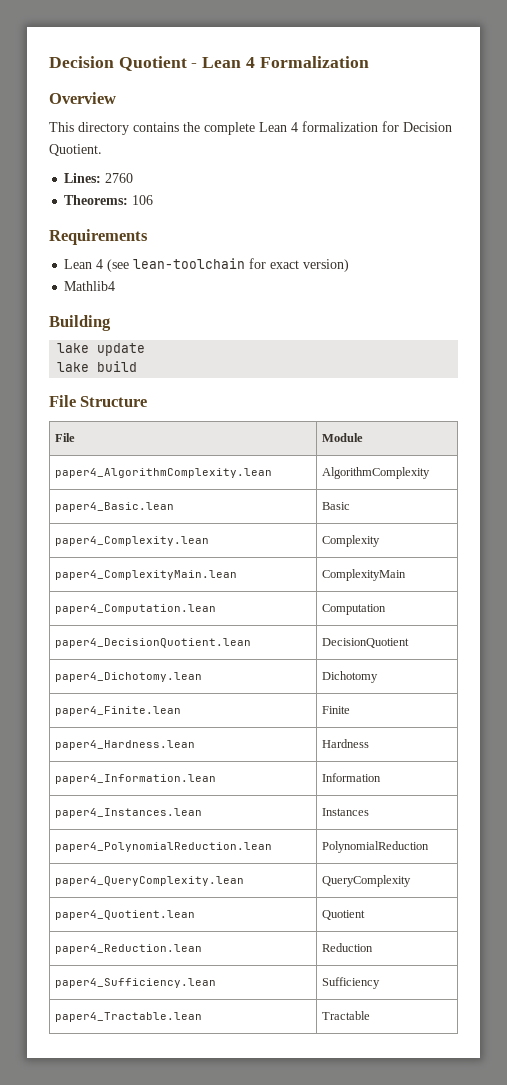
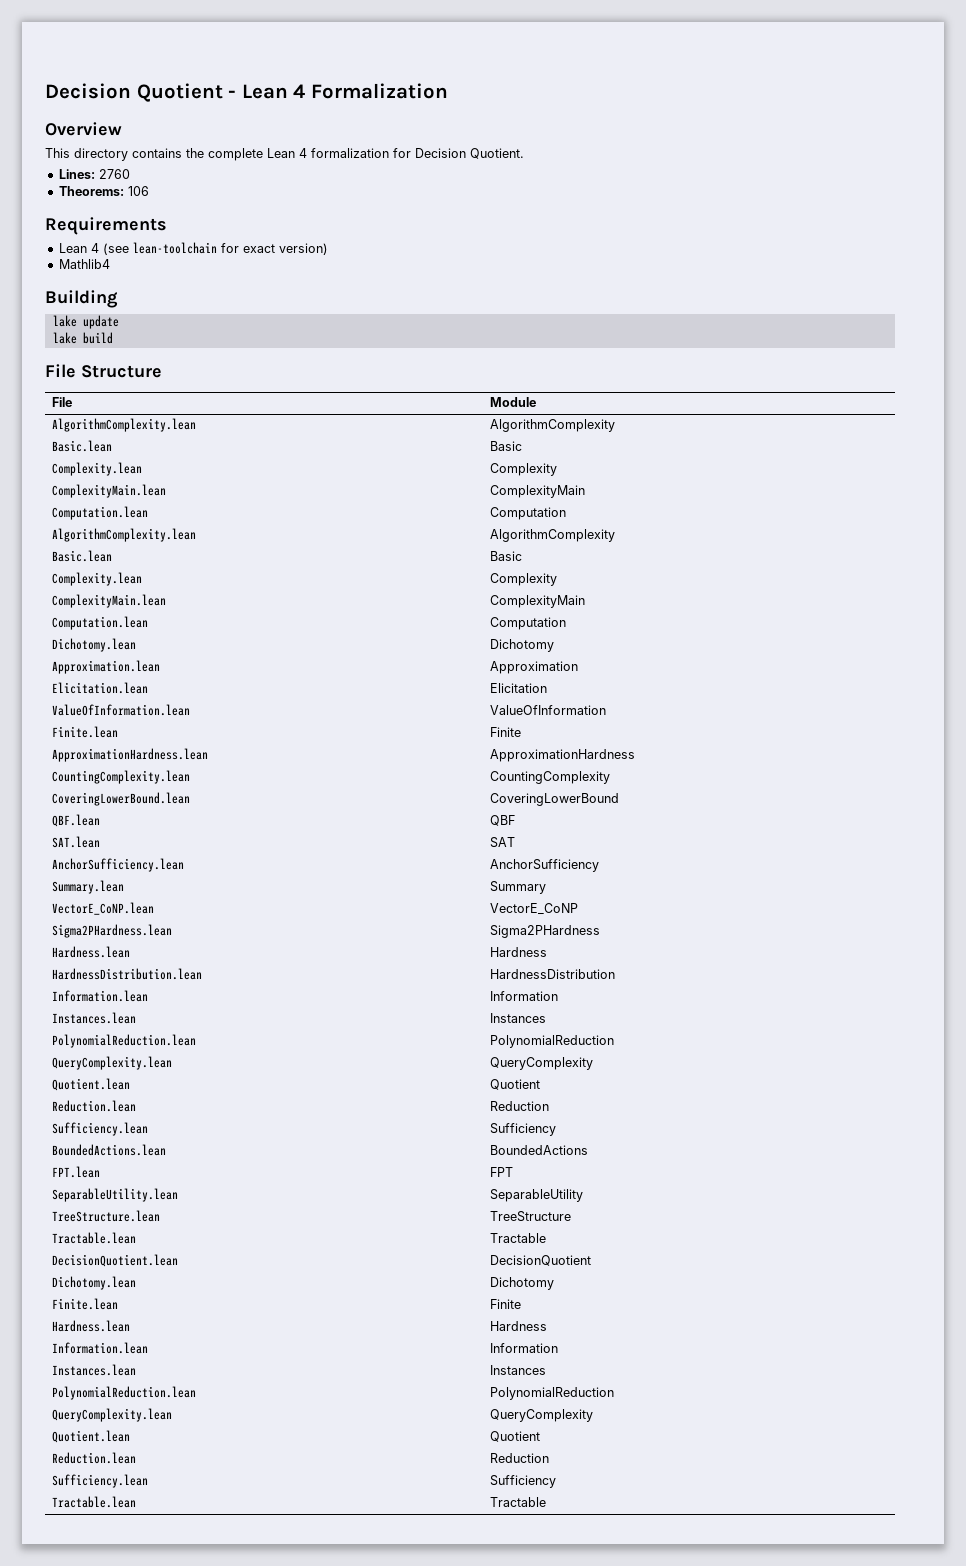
  File | Module
- paper4_AlgorithmComplexity.lean | AlgorithmComplexity
- paper4_Basic.lean | Basic
- paper4_Complexity.lean | Complexity
- paper4_ComplexityMain.lean | ComplexityMain
- paper4_Computation.lean | Computation
- paper4_DecisionQuotient.lean | DecisionQuotient
- paper4_Dichotomy.lean | Dichotomy
- paper4_Finite.lean | Finite
- paper4_Hardness.lean | Hardness
- paper4_Information.lean | Information
- paper4_Instances.lean | Instances
- paper4_PolynomialReduction.lean | PolynomialReduction
- paper4_QueryComplexity.lean | QueryComplexity
- paper4_Quotient.lean | Quotient
- paper4_Reduction.lean | Reduction
- paper4_Sufficiency.lean | Sufficiency
- paper4_Tractable.lean | Tractable
+ AlgorithmComplexity.lean | AlgorithmComplexity
+ Basic.lean | Basic
+ Complexity.lean | Complexity
+ ComplexityMain.lean | ComplexityMain
+ Computation.lean | Computation
+ AlgorithmComplexity.lean | AlgorithmComplexity
+ Basic.lean | Basic
+ Complexity.lean | Complexity
+ ComplexityMain.lean | ComplexityMain
+ Computation.lean | Computation
+ Dichotomy.lean | Dichotomy
+ Approximation.lean | Approximation
+ Elicitation.lean | Elicitation
+ ValueOfInformation.lean | ValueOfInformation
+ Finite.lean | Finite
+ ApproximationHardness.lean | ApproximationHardness
+ CountingComplexity.lean | CountingComplexity
+ CoveringLowerBound.lean | CoveringLowerBound
+ QBF.lean | QBF
+ SAT.lean | SAT
+ AnchorSufficiency.lean | AnchorSufficiency
+ Summary.lean | Summary
+ VectorE_CoNP.lean | VectorE_CoNP
+ Sigma2PHardness.lean | Sigma2PHardness
+ Hardness.lean | Hardness
+ HardnessDistribution.lean | HardnessDistribution
+ Information.lean | Information
+ Instances.lean | Instances
+ PolynomialReduction.lean | PolynomialReduction
+ QueryComplexity.lean | QueryComplexity
+ Quotient.lean | Quotient
+ Reduction.lean | Reduction
+ Sufficiency.lean | Sufficiency
+ BoundedActions.lean | BoundedActions
+ FPT.lean | FPT
+ SeparableUtility.lean | SeparableUtility
+ TreeStructure.lean | TreeStructure
+ Tractable.lean | Tractable
+ DecisionQuotient.lean | DecisionQuotient
+ Dichotomy.lean | Dichotomy
+ Finite.lean | Finite
+ Hardness.lean | Hardness
+ Information.lean | Information
+ Instances.lean | Instances
+ PolynomialReduction.lean | PolynomialReduction
+ QueryComplexity.lean | QueryComplexity
+ Quotient.lean | Quotient
+ Reduction.lean | Reduction
+ Sufficiency.lean | Sufficiency
+ Tractable.lean | Tractable

